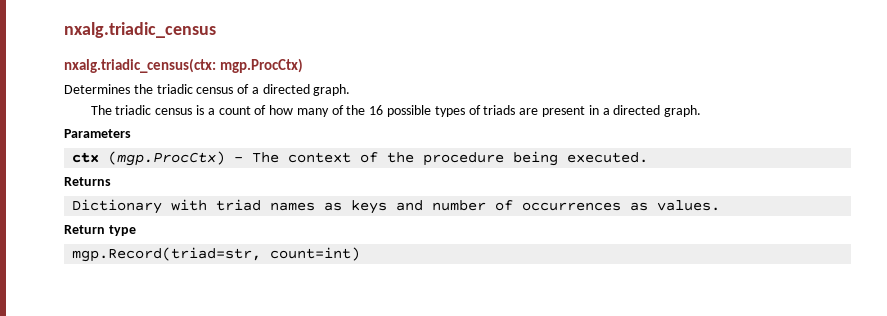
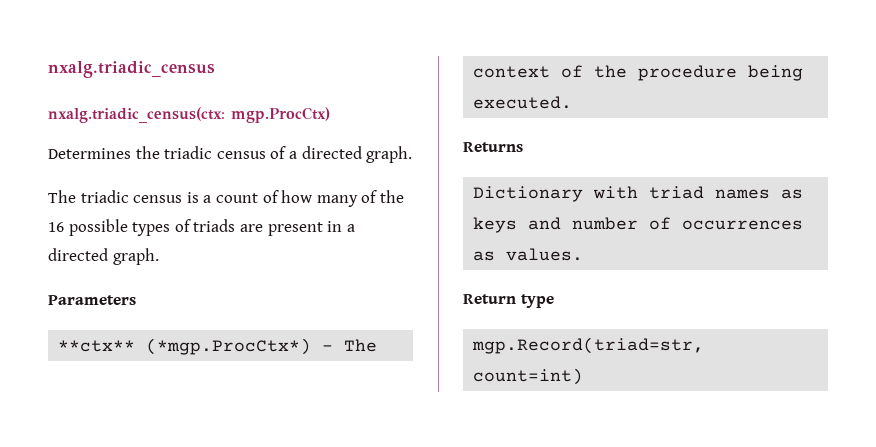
- ctx (mgp.ProcCtx) – The context of the procedure being executed.
+ **ctx** (*mgp.ProcCtx*) – The context of the procedure being executed.

